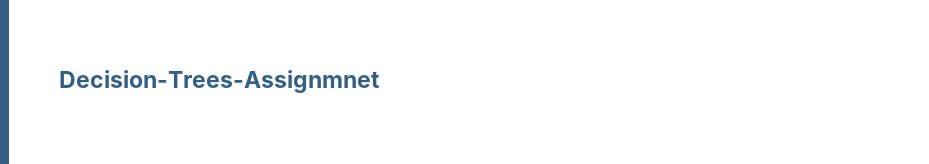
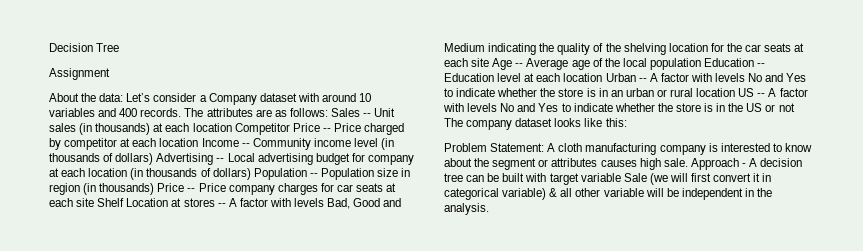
- Decision-Trees-Assignmnet
+ Decision Tree
+ Assignment
+ About the data: Let’s consider a Company dataset with around 10 variables and 400 records. The attributes are as follows: Sales -- Unit sales (in thousands) at each location Competitor Price -- Price charged by competitor at each location Income -- Community income level (in thousands of dollars) Advertising -- Local advertising budget for company at each location (in thousands of dollars) Population -- Population size in region (in thousands) Price -- Price company charges for car seats at each site Shelf Location at stores -- A factor with levels Bad, Good and Medium indicating the quality of the shelving location for the car seats at each site Age -- Average age of the local population Education -- Education level at each location Urban -- A factor with levels No and Yes to indicate whether the store is in an urban or rural location US -- A factor with levels No and Yes to indicate whether the store is in the US or not The company dataset looks like this:
+ Problem Statement: A cloth manufacturing company is interested to know about the segment or attributes causes high sale. Approach - A decision tree can be built with target variable Sale (we will first convert it in categorical variable) & all other variable will be independent in the analysis.

